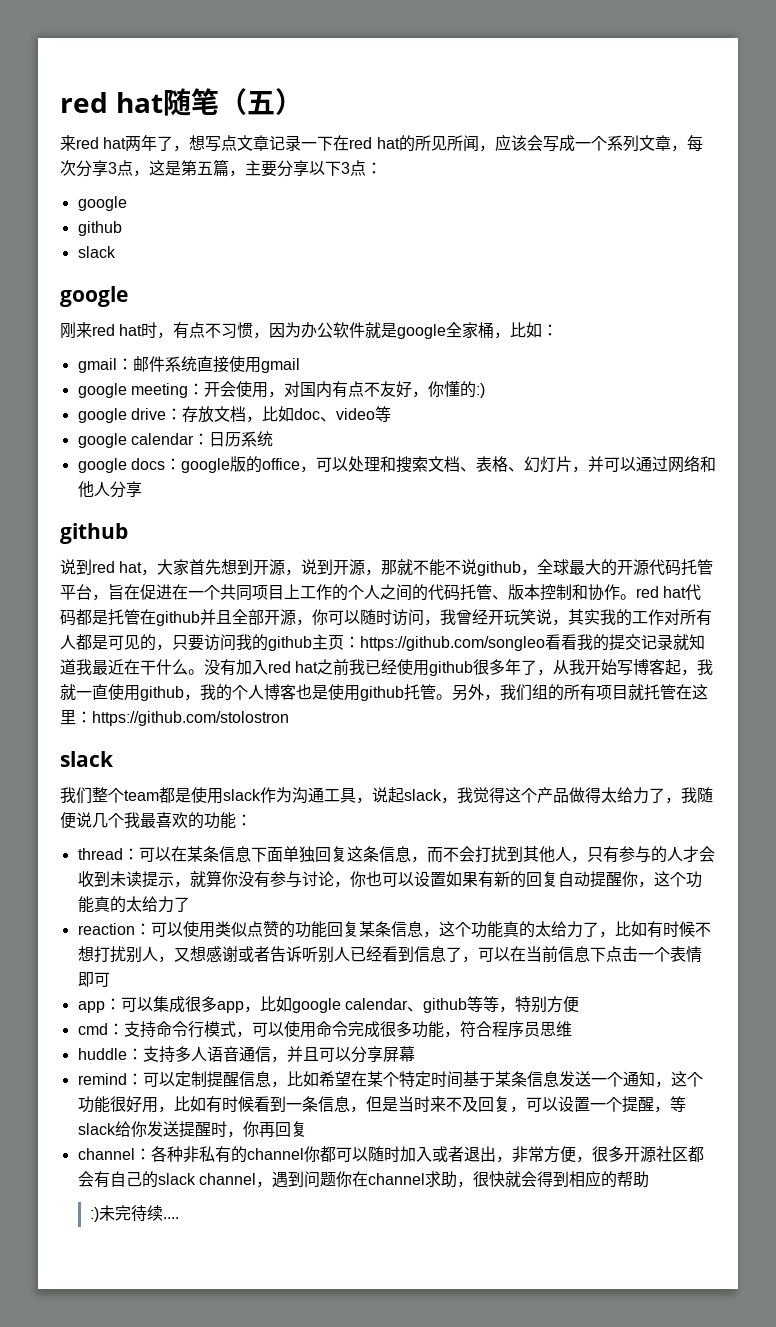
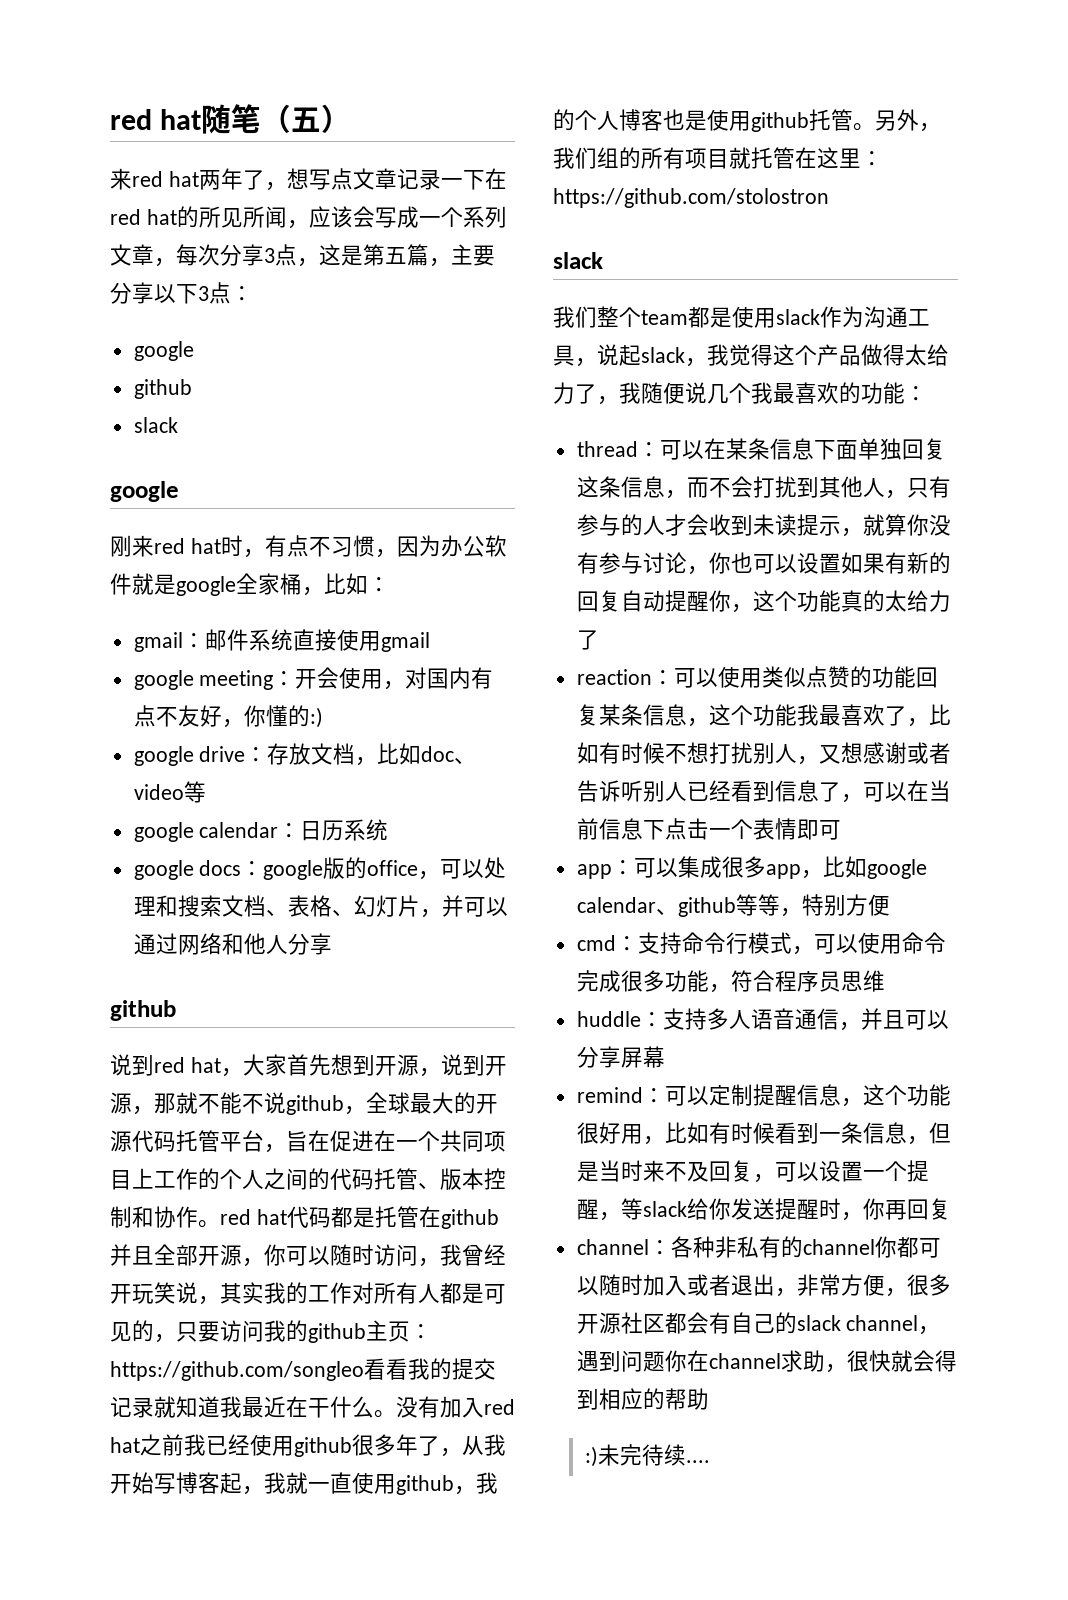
- reaction：可以使用类似点赞的功能回复某条信息，这个功能真的太给力了，比如有时候不想打扰别人，又想感谢或者告诉听别人已经看到信息了，可以在当前信息下点击一个表情即可
+ reaction：可以使用类似点赞的功能回复某条信息，这个功能我最喜欢了，比如有时候不想打扰别人，又想感谢或者告诉听别人已经看到信息了，可以在当前信息下点击一个表情即可
- remind：可以定制提醒信息，比如希望在某个特定时间基于某条信息发送一个通知，这个功能很好用，比如有时候看到一条信息，但是当时来不及回复，可以设置一个提醒，等slack给你发送提醒时，你再回复
+ remind：可以定制提醒信息，这个功能很好用，比如有时候看到一条信息，但是当时来不及回复，可以设置一个提醒，等slack给你发送提醒时，你再回复

